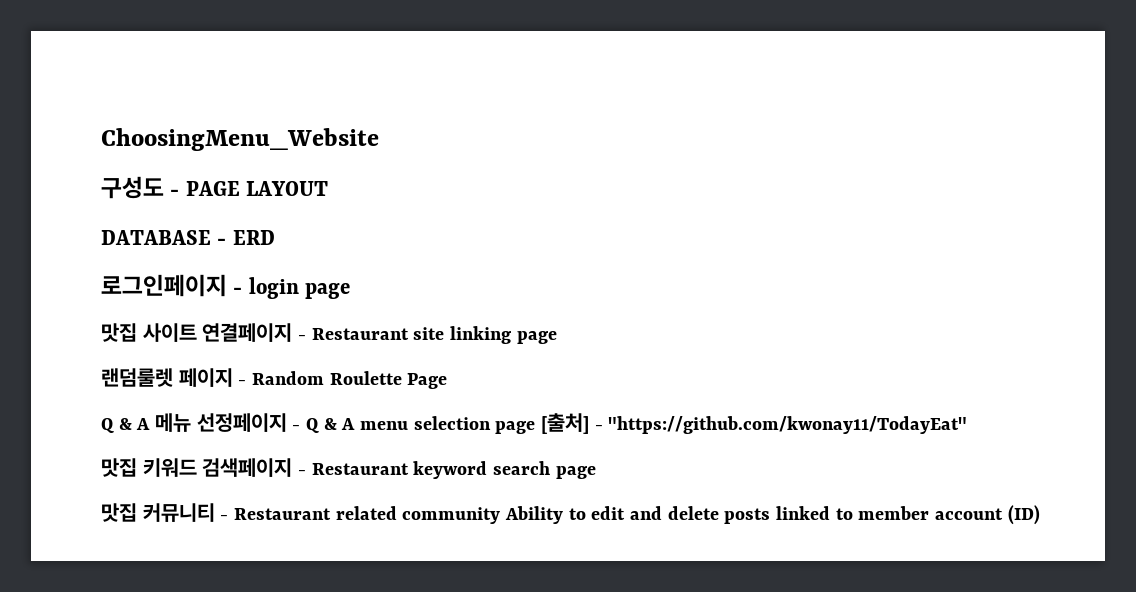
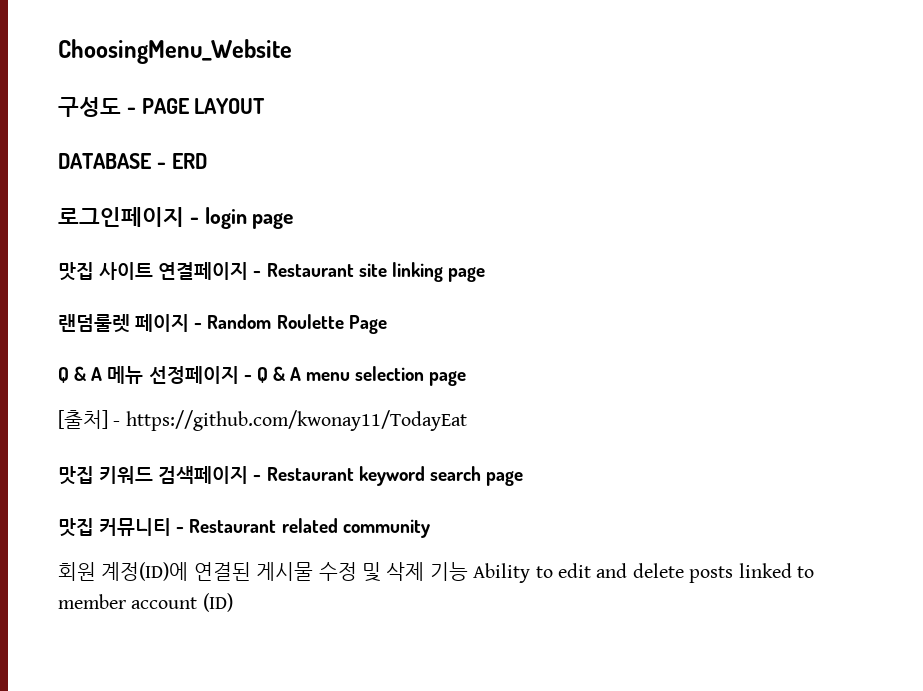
- Q & A 메뉴 선정페이지 - Q & A menu selection page [출처] - "https://github.com/kwonay11/TodayEat"
+ Q & A 메뉴 선정페이지 - Q & A menu selection page
+ [출처] - https://github.com/kwonay11/TodayEat
- 맛집 커뮤니티 - Restaurant related community Ability to edit and delete posts linked to member account (ID)
+ 맛집 커뮤니티 - Restaurant related community
+ 회원 계정(ID)에 연결된 게시물 수정 및 삭제 기능 Ability to edit and delete posts linked to member account (ID)

